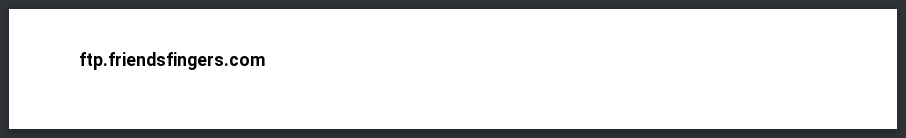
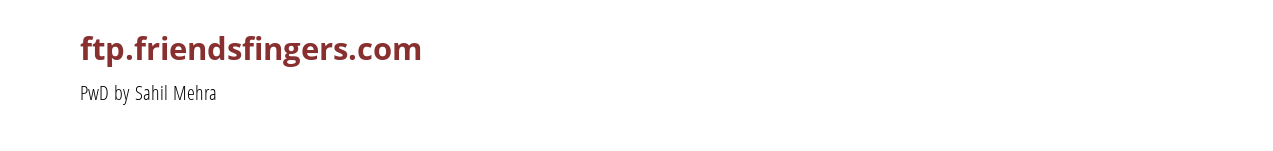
+ PwD by Sahil Mehra

